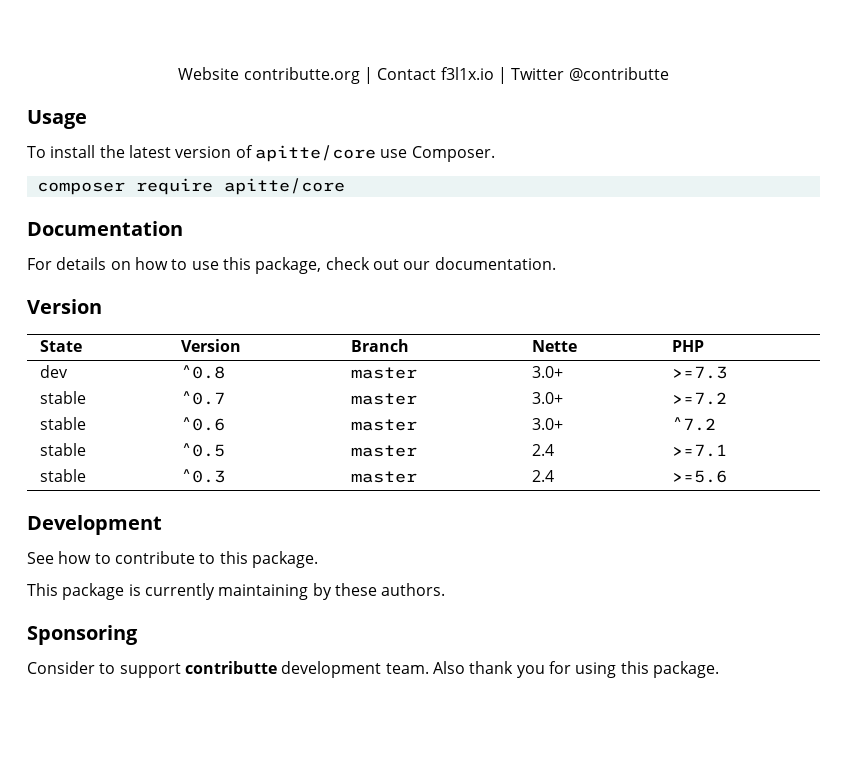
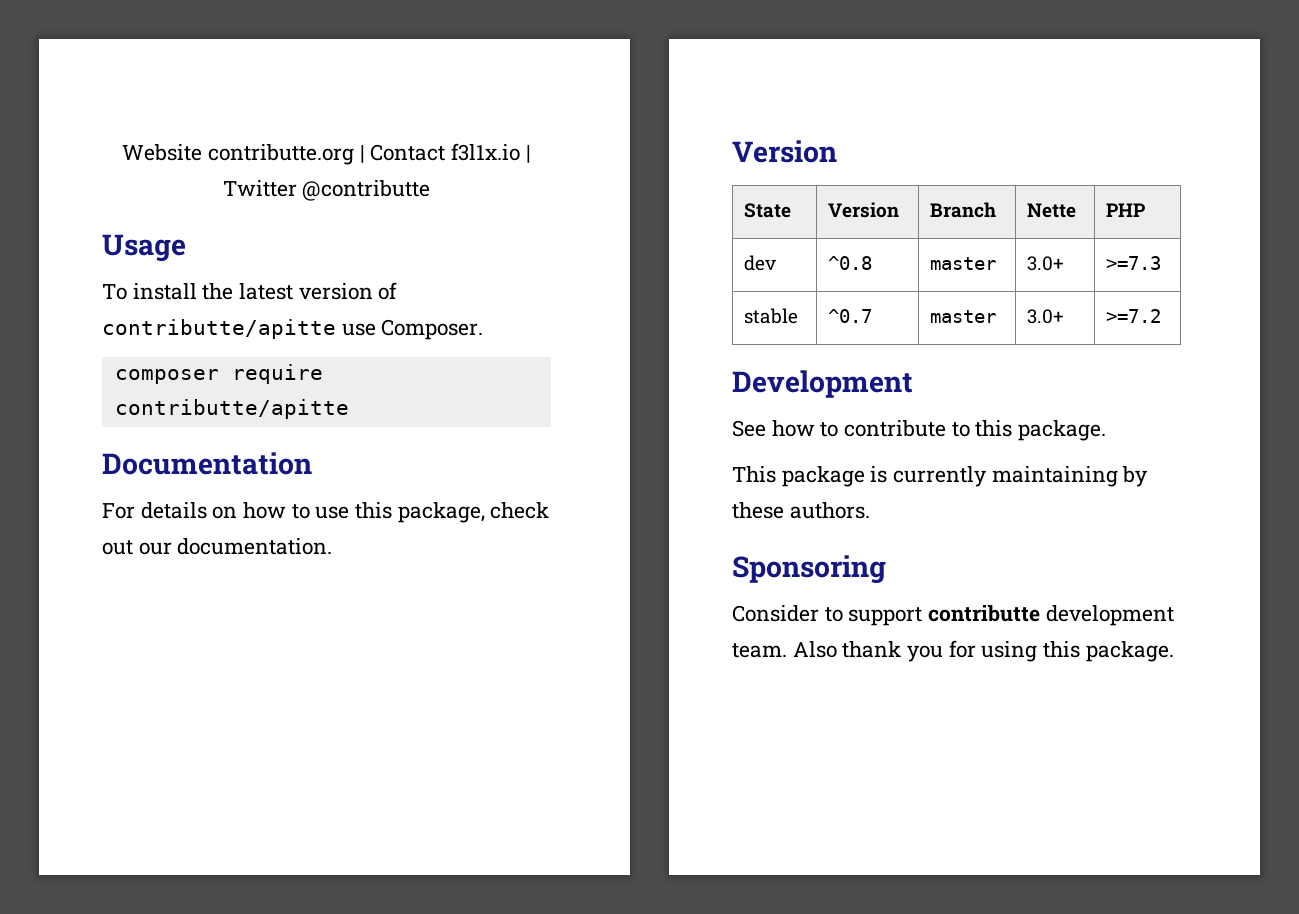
- To install the latest version of apitte/core use Composer.
+ To install the latest version of contributte/apitte use Composer.
- composer require apitte/core
+ composer require contributte/apitte
- stable | ^0.6 | master | 3.0+ | ^7.2
- stable | ^0.5 | master | 2.4 | >=7.1
- stable | ^0.3 | master | 2.4 | >=5.6

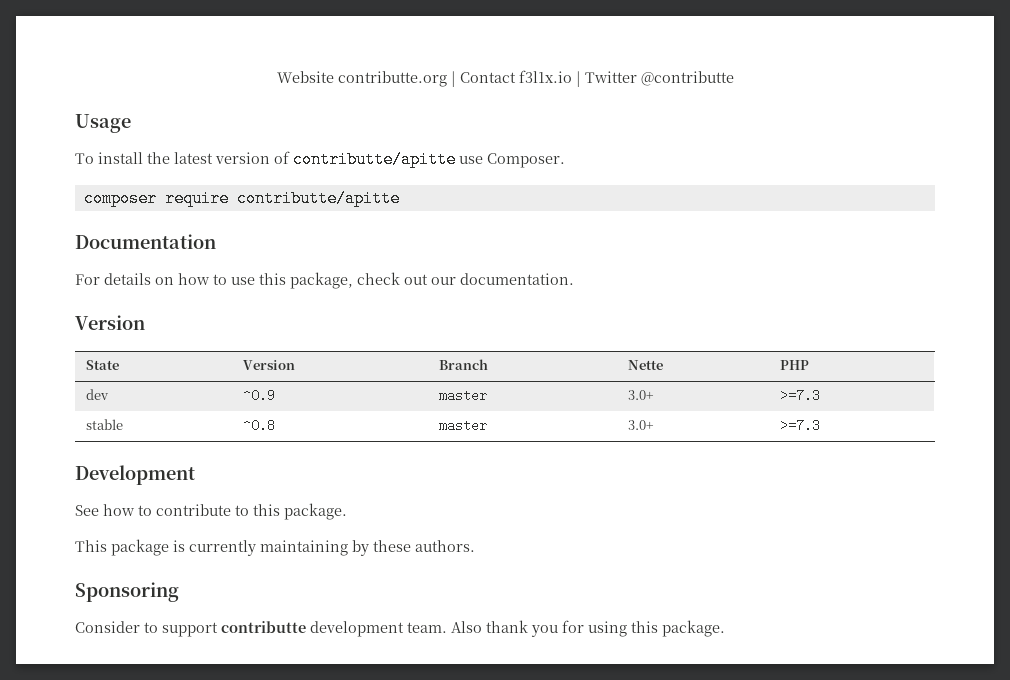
- dev | ^0.8 | master | 3.0+ | >=7.3
+ dev | ^0.9 | master | 3.0+ | >=7.3
- stable | ^0.7 | master | 3.0+ | >=7.2
+ stable | ^0.8 | master | 3.0+ | >=7.3

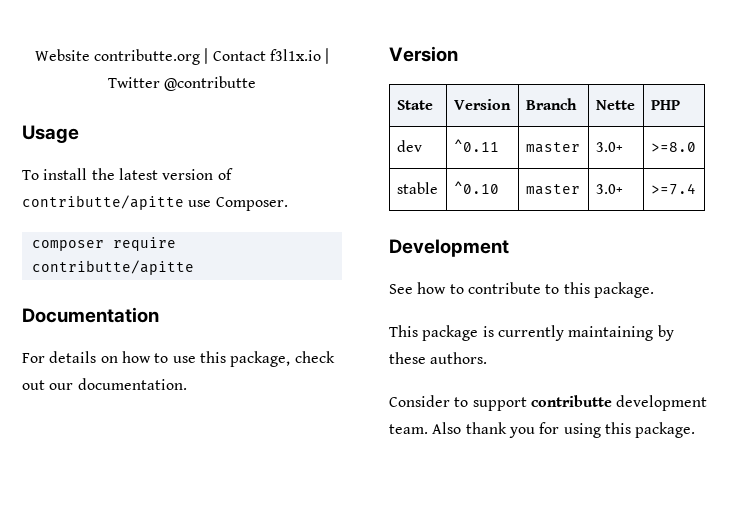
- dev | ^0.9 | master | 3.0+ | >=7.3
+ dev | ^0.11 | master | 3.0+ | >=8.0
- stable | ^0.8 | master | 3.0+ | >=7.3
+ stable | ^0.10 | master | 3.0+ | >=7.4
- Sponsoring

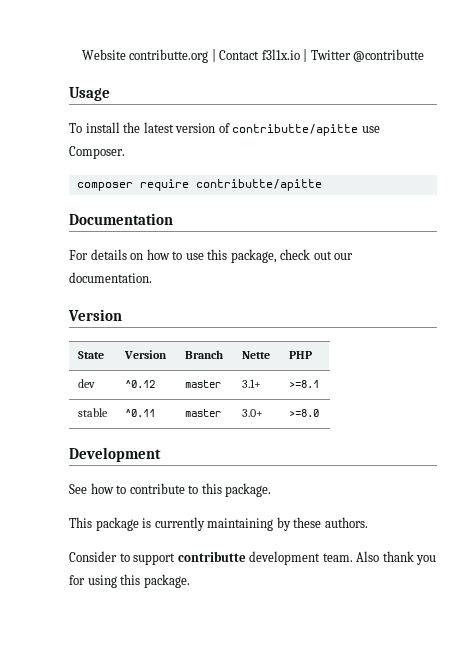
- dev | ^0.11 | master | 3.0+ | >=8.0
+ dev | ^0.12 | master | 3.1+ | >=8.1
+ stable | ^0.11 | master | 3.0+ | >=8.0
- stable | ^0.10 | master | 3.0+ | >=7.4

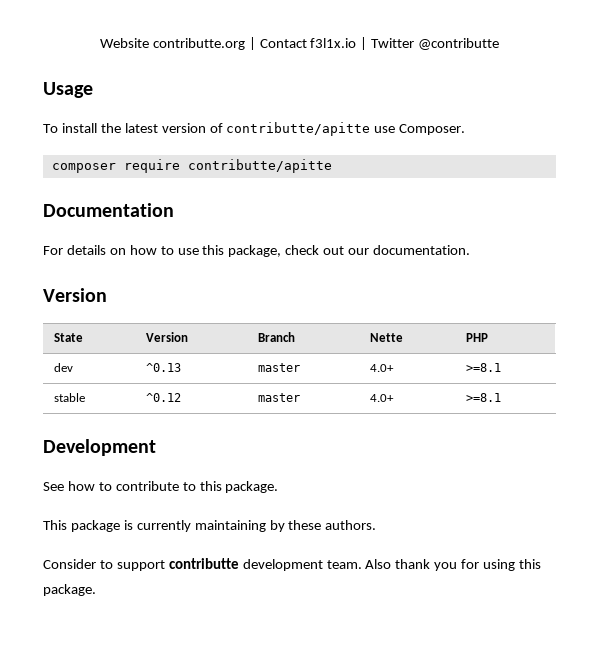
- dev | ^0.12 | master | 3.1+ | >=8.1
+ dev | ^0.13 | master | 4.0+ | >=8.1
- stable | ^0.11 | master | 3.0+ | >=8.0
+ stable | ^0.12 | master | 4.0+ | >=8.1

